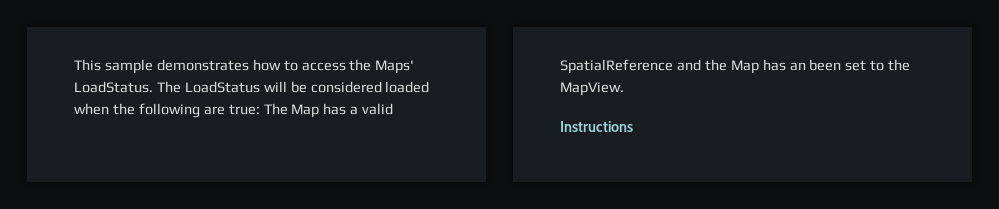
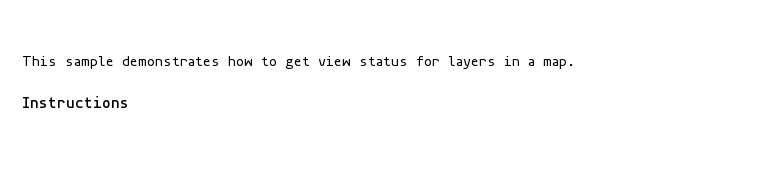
- This sample demonstrates how to access the Maps' LoadStatus. The LoadStatus will be considered loaded when the following are true: The Map has a valid SpatialReference and the Map has an been set to the MapView.
+ This sample demonstrates how to get view status for layers in a map.

